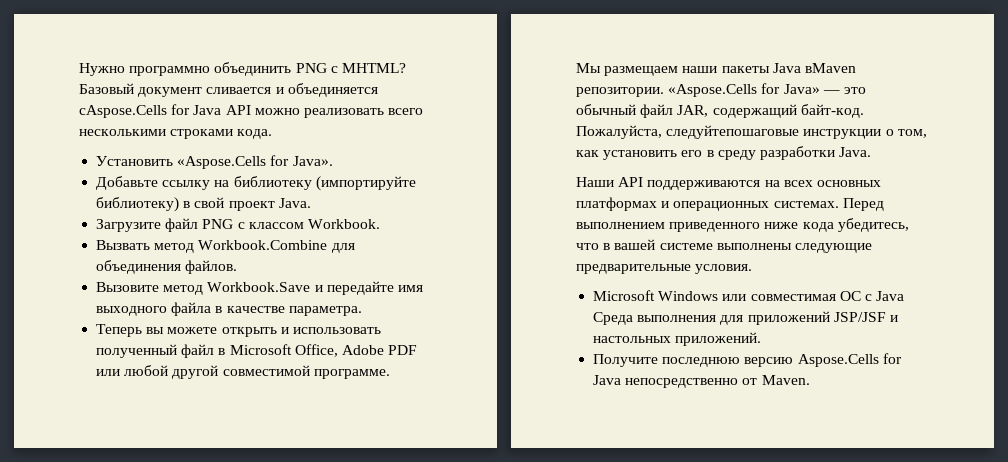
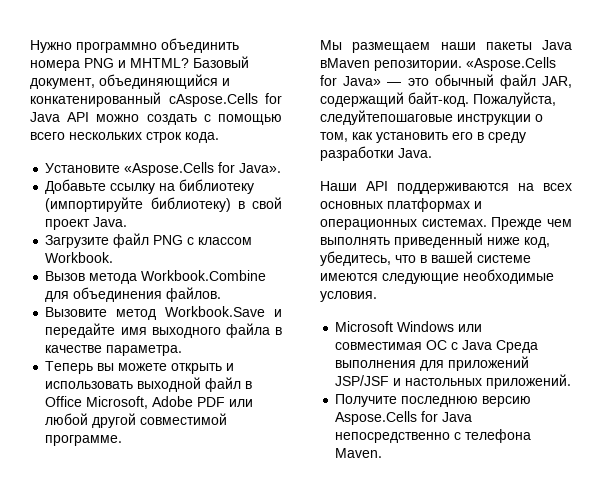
- Нужно программно объединить PNG с MHTML? Базовый документ сливается и объединяется сAspose.Cells for Java API можно реализовать всего несколькими строками кода.
+ Нужно программно объединить номера PNG и MHTML? Базовый документ, объединяющийся и конкатенированный сAspose.Cells for Java API можно создать с помощью всего нескольких строк кода.
- Установить «Aspose.Cells for Java».
+ Установите «Aspose.Cells for Java».
- Вызвать метод Workbook.Combine для объединения файлов.
+ Вызов метода Workbook.Combine для объединения файлов.
- Теперь вы можете открыть и использовать полученный файл в Microsoft Office, Adobe PDF или любой другой совместимой программе.
+ Теперь вы можете открыть и использовать выходной файл в Office Microsoft, Adobe PDF или любой другой совместимой программе.
- Перед выполнением приведенного ниже кода убедитесь, что в вашей системе выполнены следующие предварительные условия.
+ Прежде чем выполнять приведенный ниже код, убедитесь, что в вашей системе имеются следующие необходимые условия.
- Получите последнюю версию Aspose.Cells for Java непосредственно от Maven.
+ Получите последнюю версию Aspose.Cells for Java непосредственно с телефона Maven.

